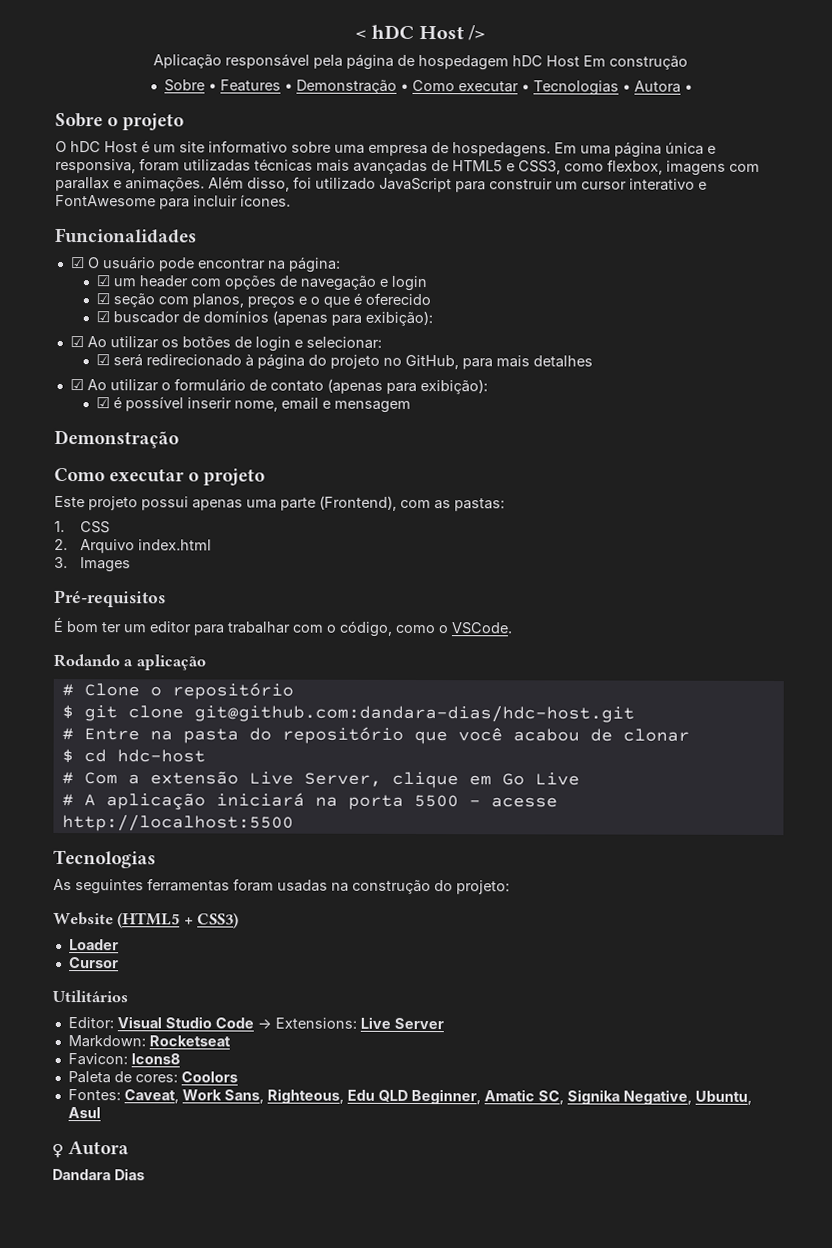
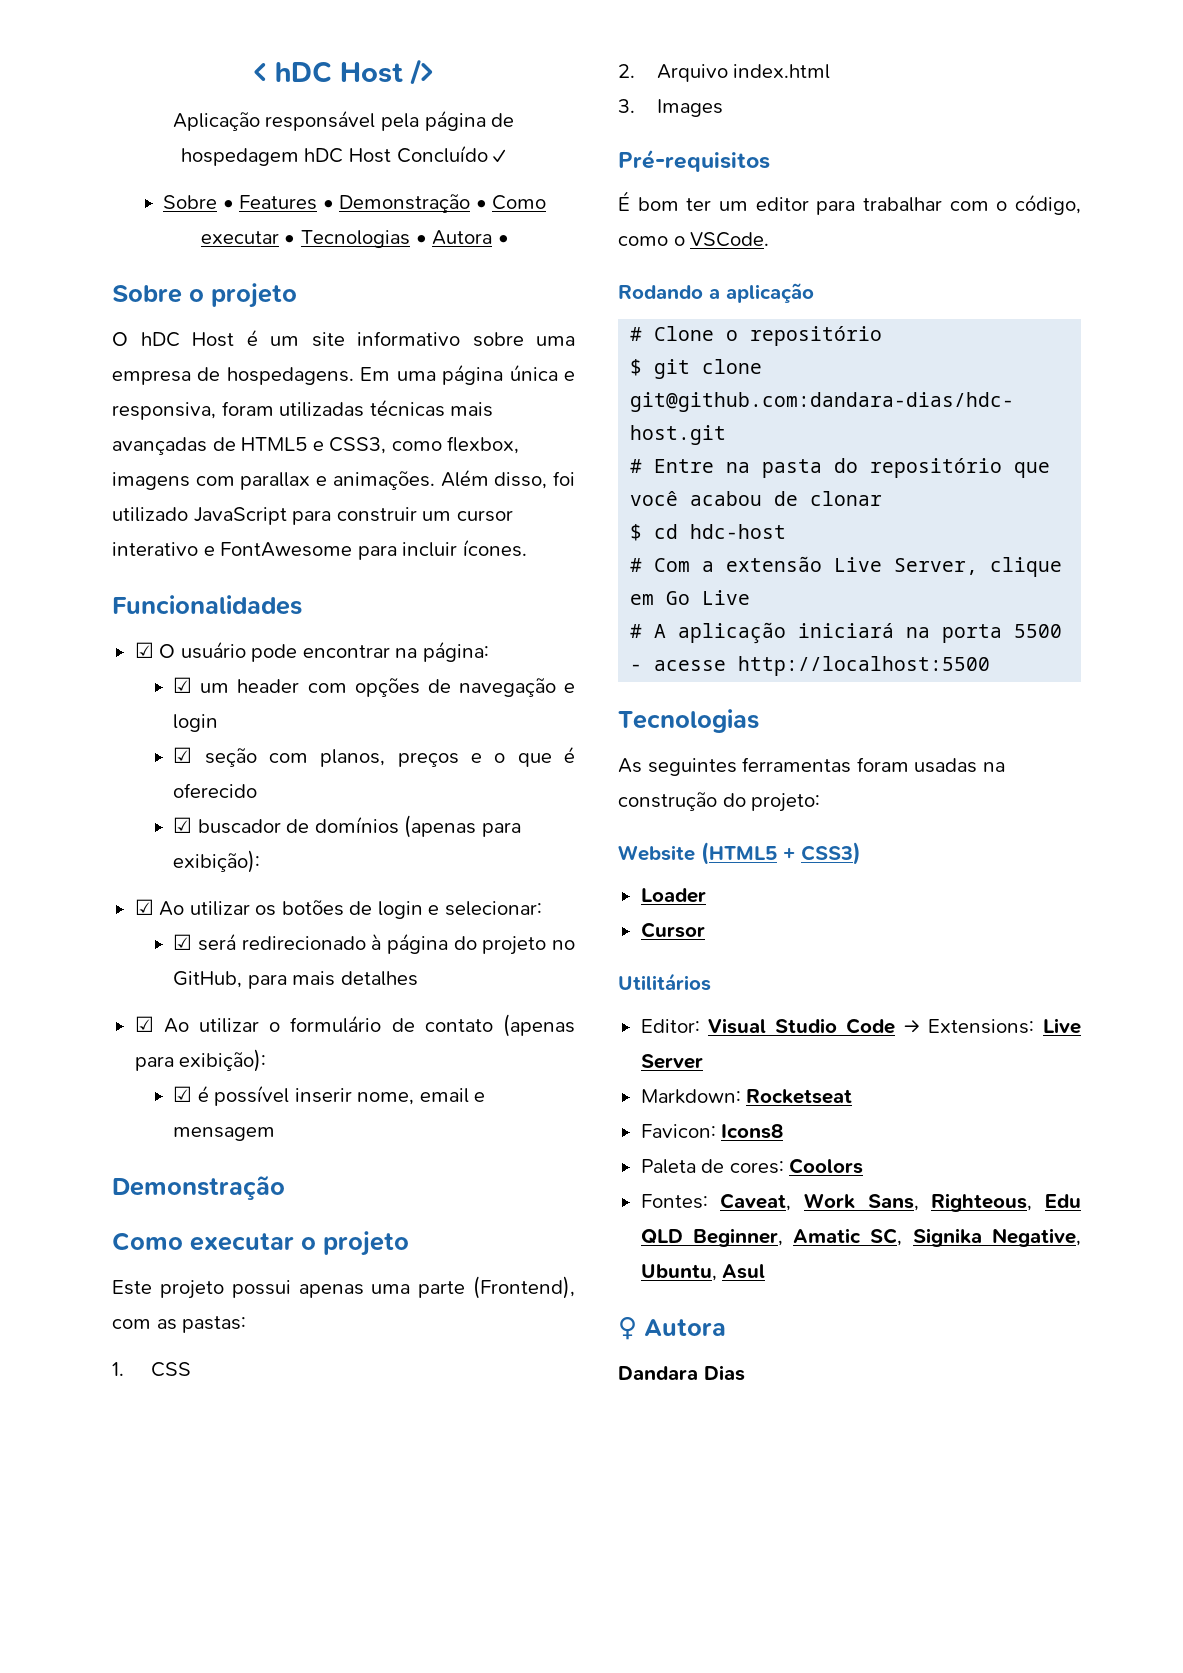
- Aplicação responsável pela página de hospedagem hDC Host Em construção
+ Aplicação responsável pela página de hospedagem hDC Host Concluído ✓

